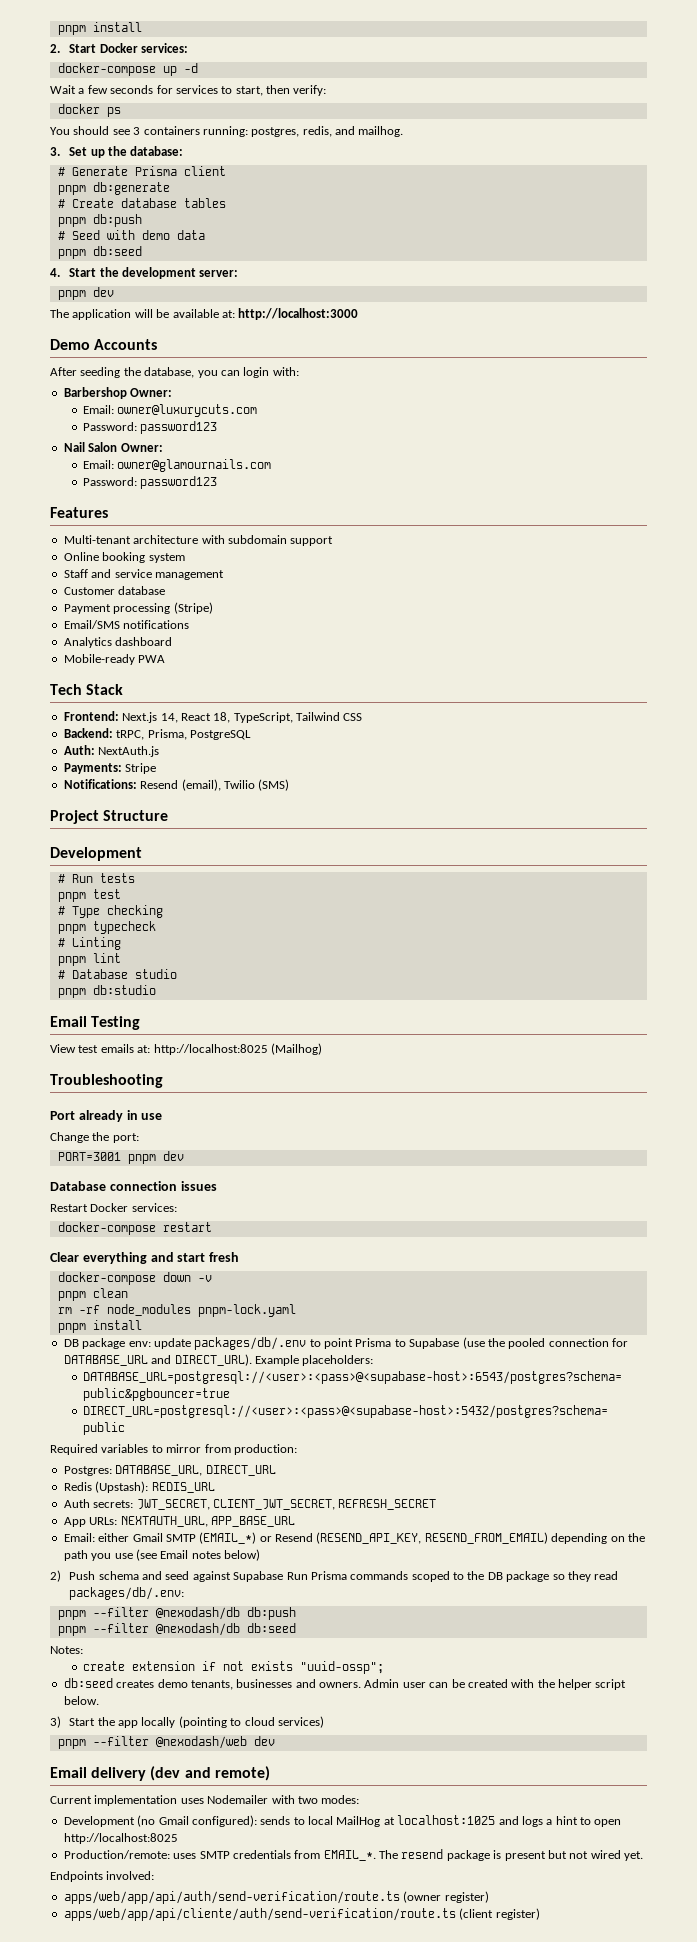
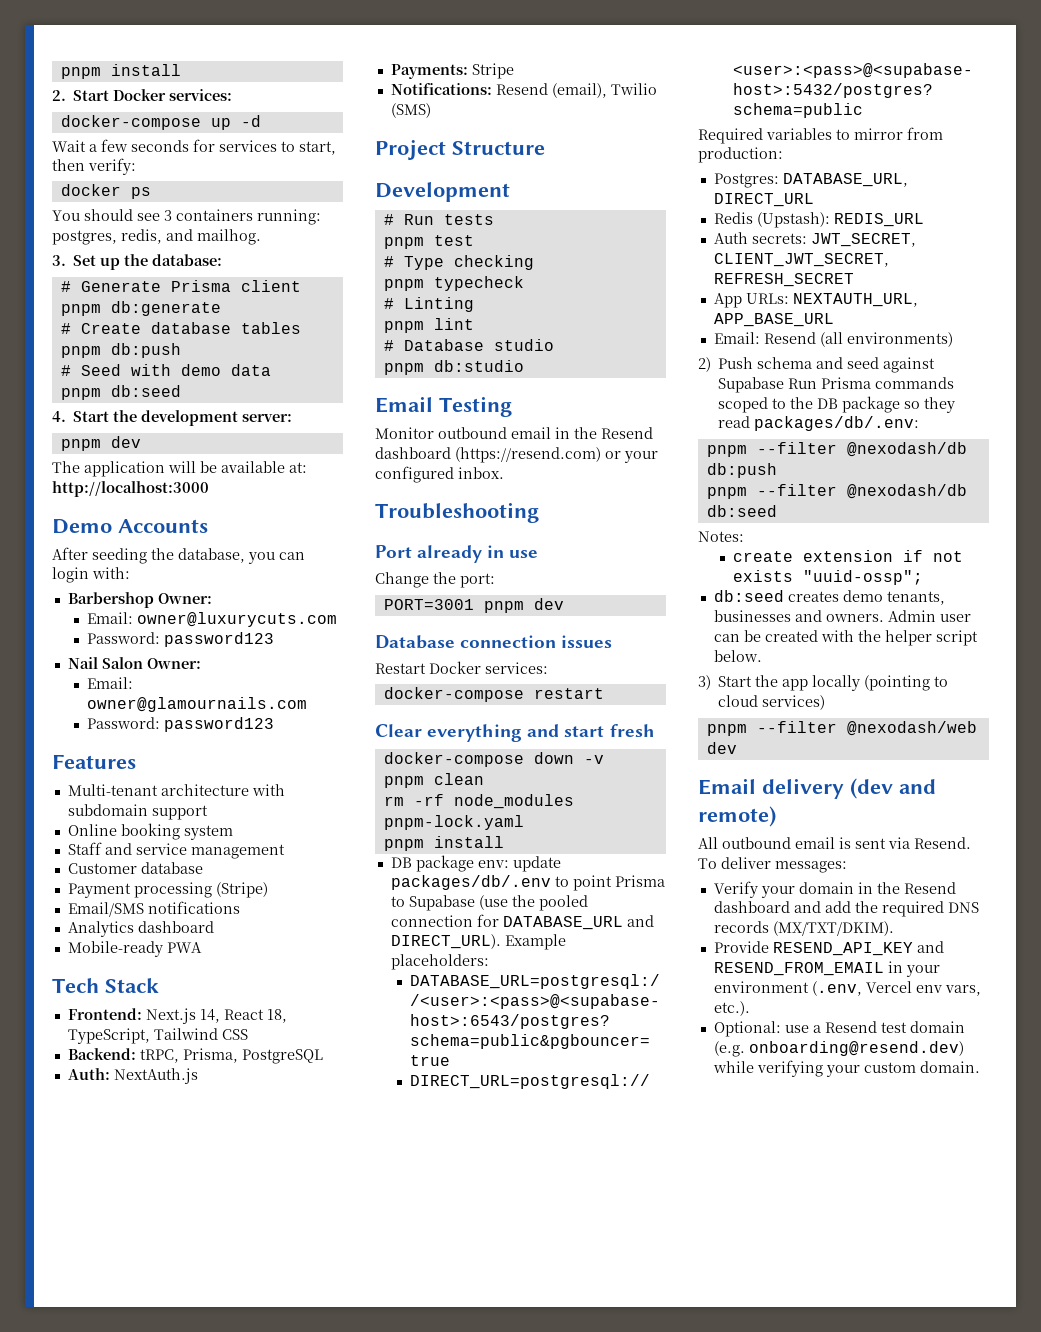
- View test emails at: http://localhost:8025 (Mailhog)
+ Monitor outbound email in the Resend dashboard (https://resend.com) or your configured inbox.
- Email: either Gmail SMTP (EMAIL_*) or Resend (RESEND_API_KEY, RESEND_FROM_EMAIL) depending on the path you use (see Email notes below)
+ Email: Resend (all environments)
- Current implementation uses Nodemailer with two modes:
- Development (no Gmail configured): sends to local MailHog at localhost:1025 and logs a hint to open http://localhost:8025
- Production/remote: uses SMTP credentials from EMAIL_*. The resend package is present but not wired yet.
- Endpoints involved:
- apps/web/app/api/auth/send-verification/route.ts (owner register)
- apps/web/app/api/cliente/auth/send-verification/route.ts (client register)
+ All outbound email is sent via Resend. To deliver messages:
+ Verify your domain in the Resend dashboard and add the required DNS records (MX/TXT/DKIM).
+ Provide RESEND_API_KEY and RESEND_FROM_EMAIL in your environment (.env, Vercel env vars, etc.).
+ Optional: use a Resend test domain (e.g. onboarding@resend.dev) while verifying your custom domain.

